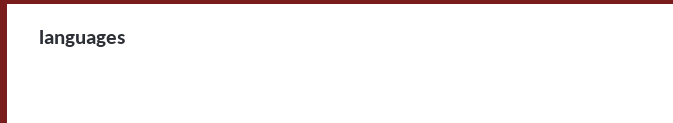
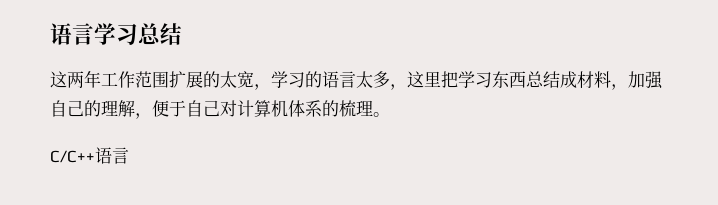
- languages
+ 语言学习总结
+ 这两年工作范围扩展的太宽，学习的语言太多，这里把学习东西总结成材料，加强自己的理解，便于自己对计算机体系的梳理。
+ C/C++语言

